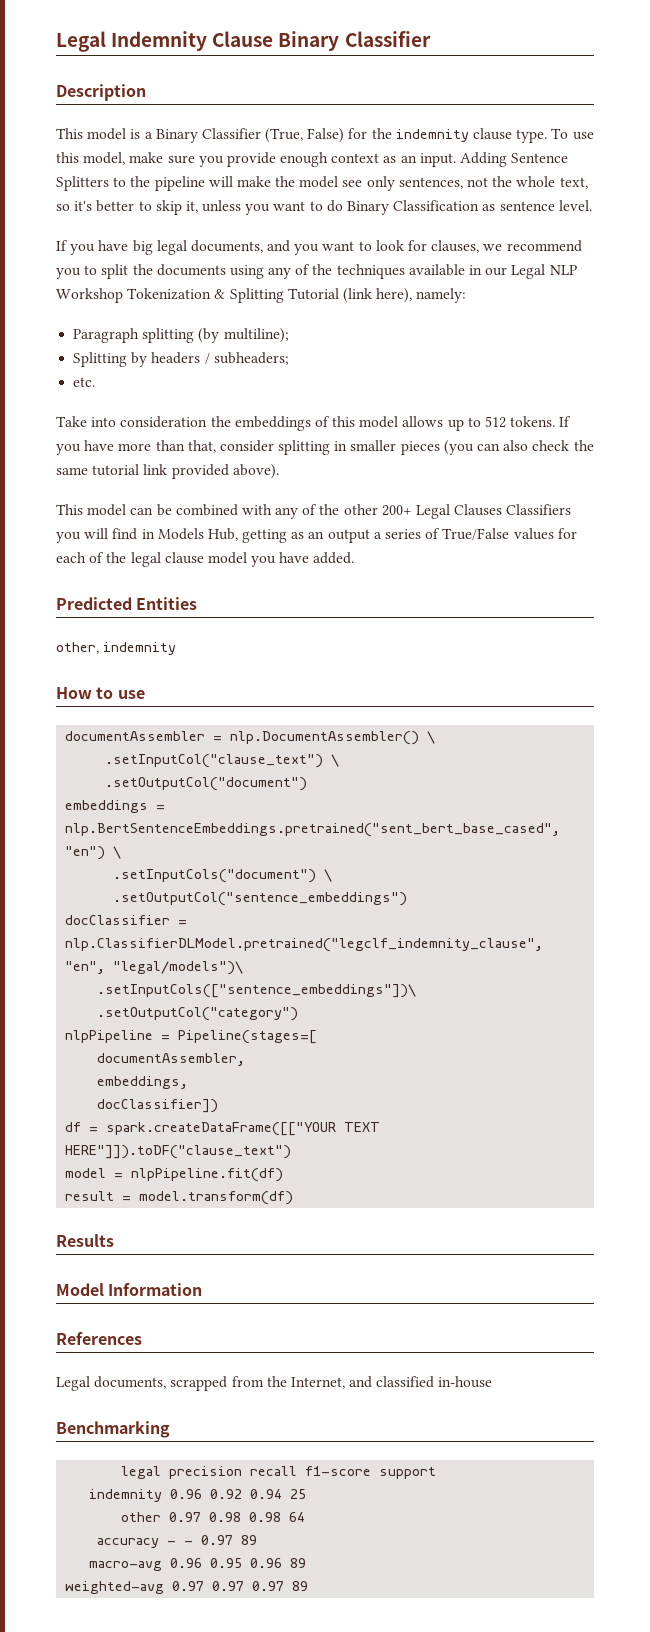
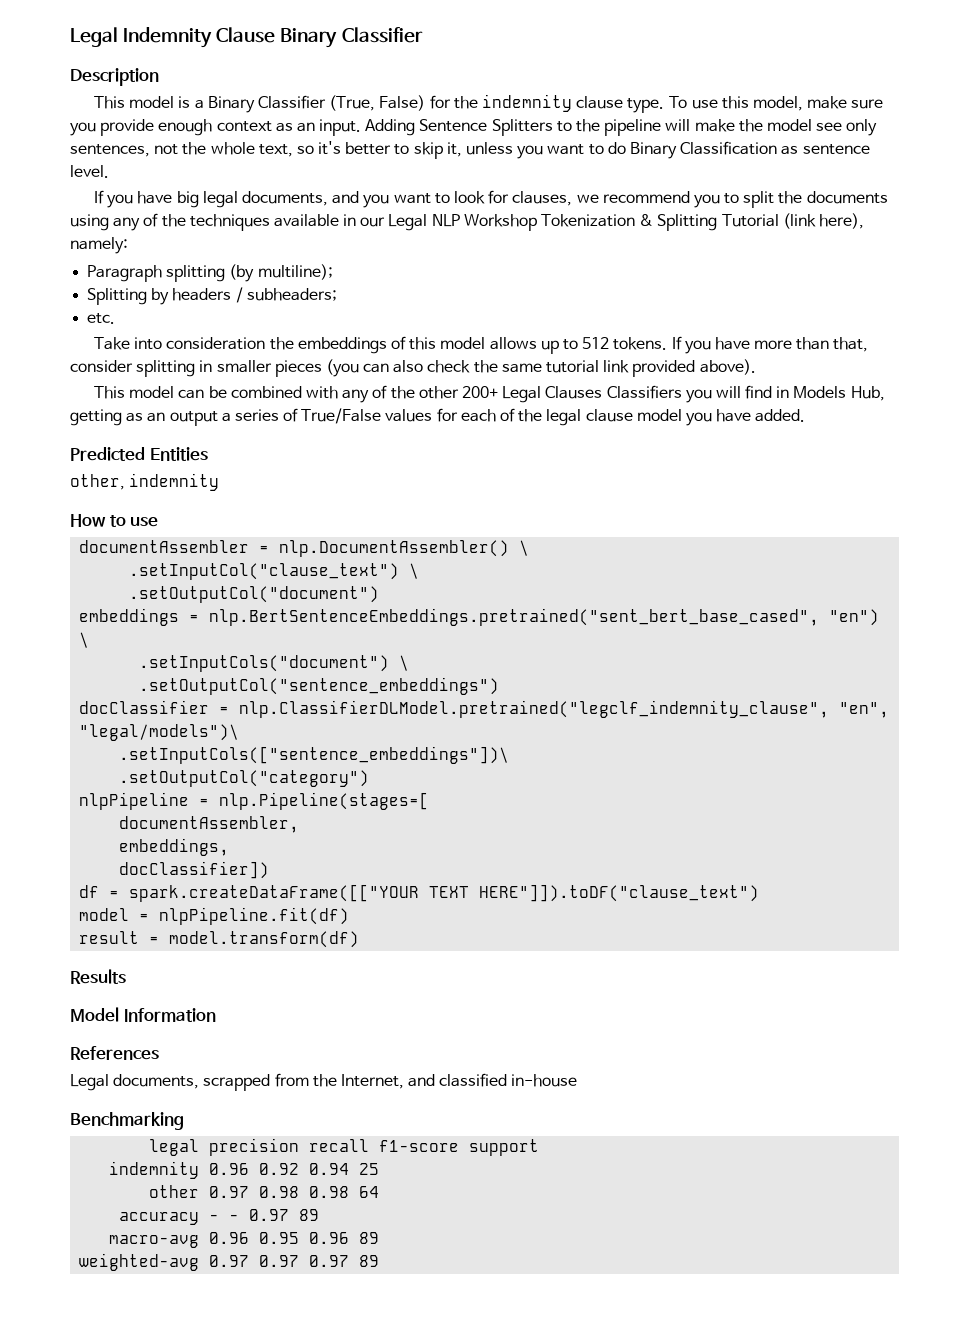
- nlpPipeline = Pipeline(stages=[
+ nlpPipeline = nlp.Pipeline(stages=[

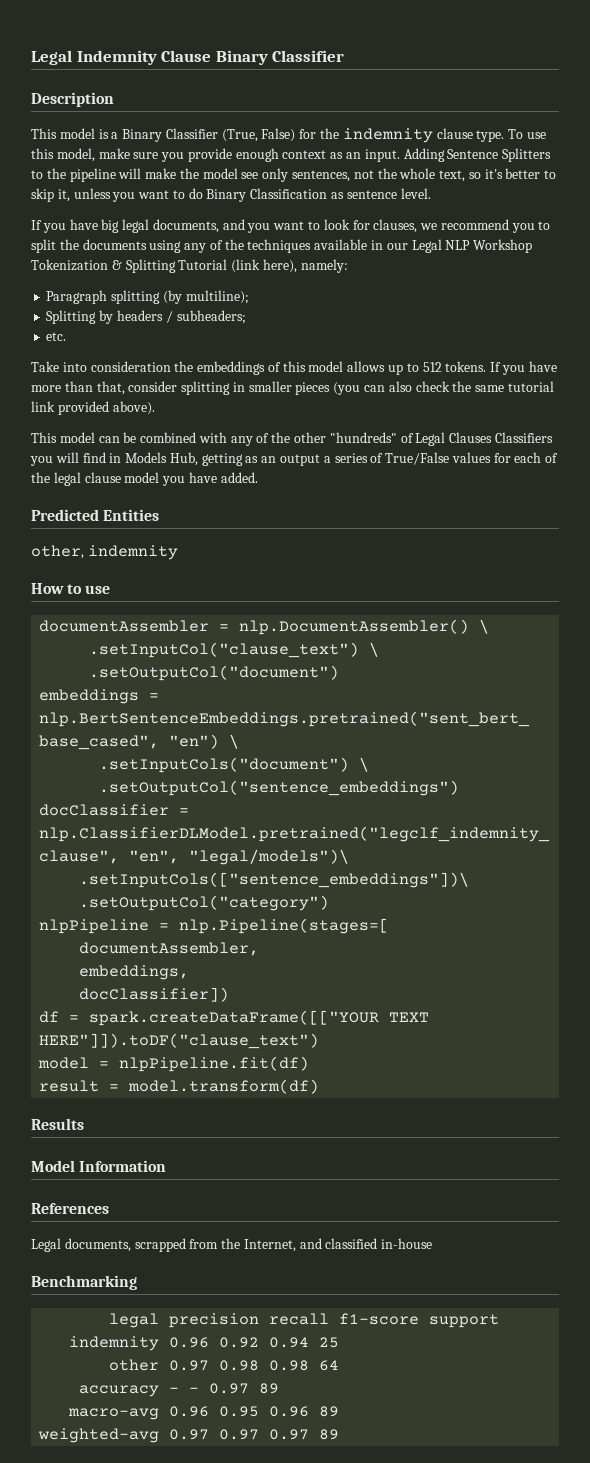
- This model can be combined with any of the other 200+ Legal Clauses Classifiers you will find in Models Hub, getting as an output a series of True/False values for each of the legal clause model you have added.
+ This model can be combined with any of the other "hundreds" of Legal Clauses Classifiers you will find in Models Hub, getting as an output a series of True/False values for each of the legal clause model you have added.

